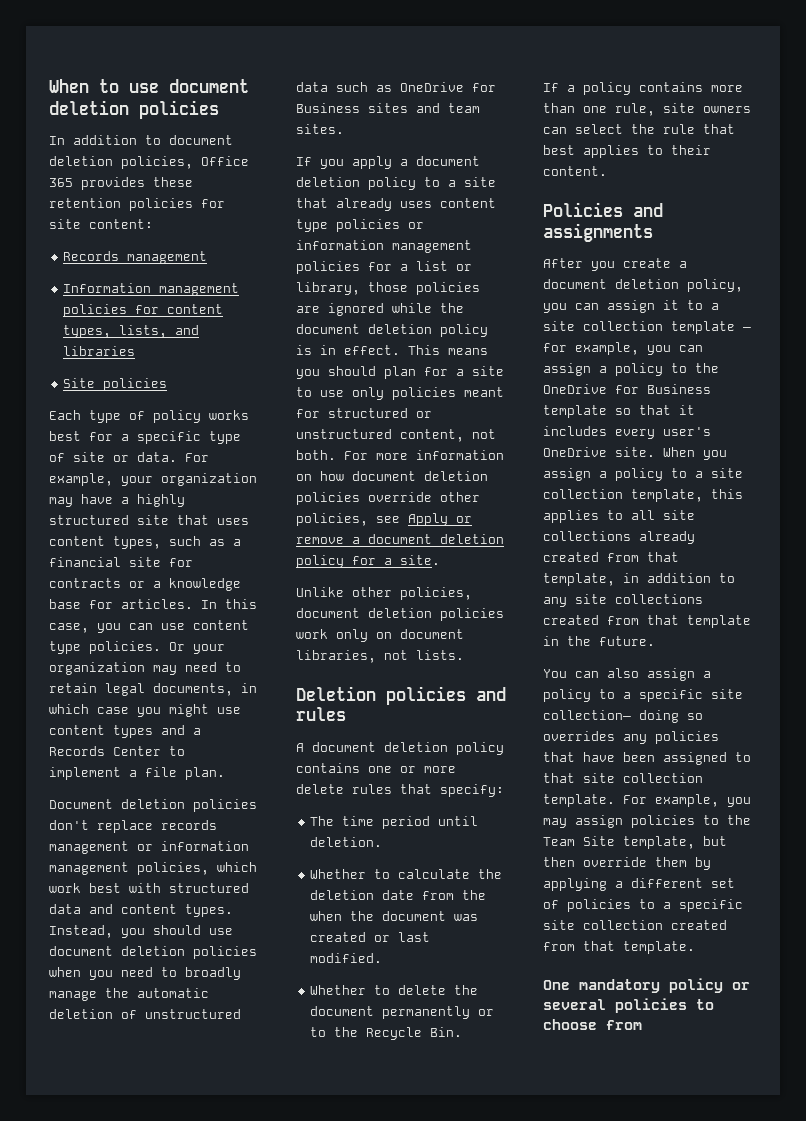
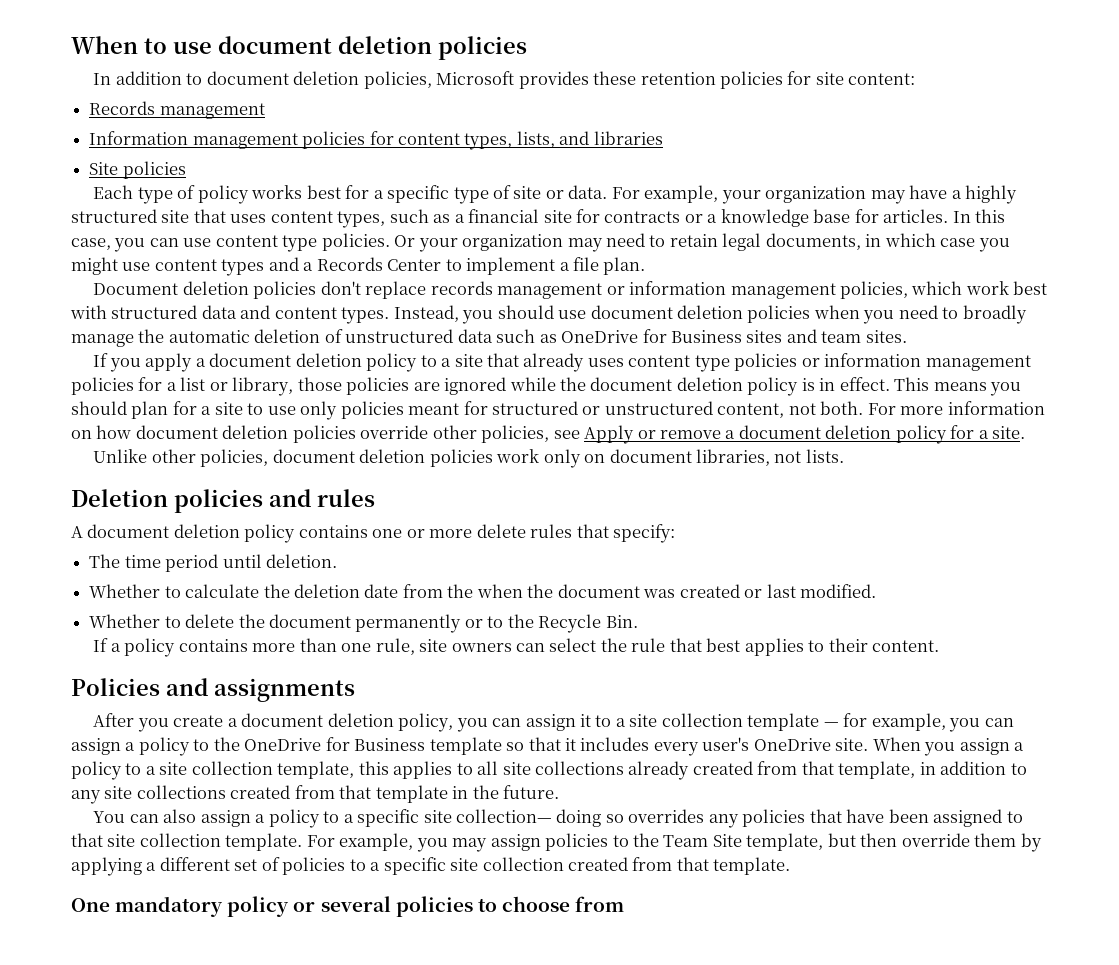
- In addition to document deletion policies, Office 365 provides these retention policies for site content:
+ In addition to document deletion policies, Microsoft provides these retention policies for site content:

